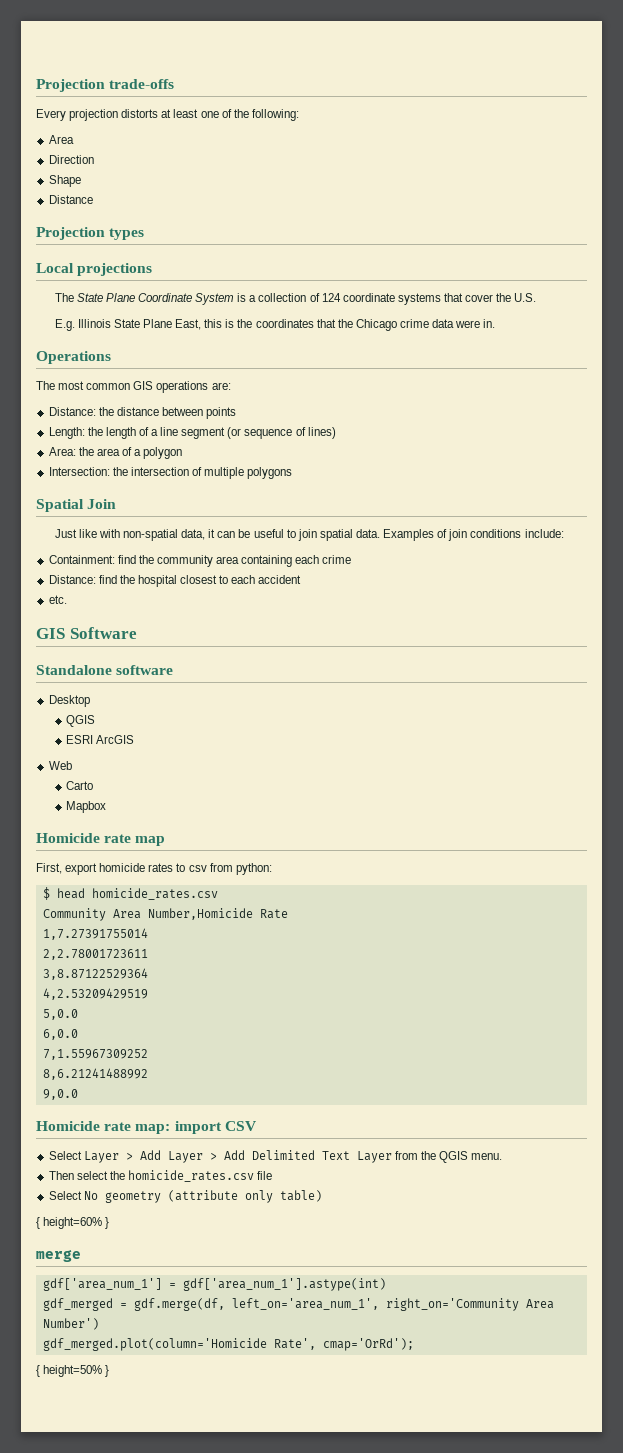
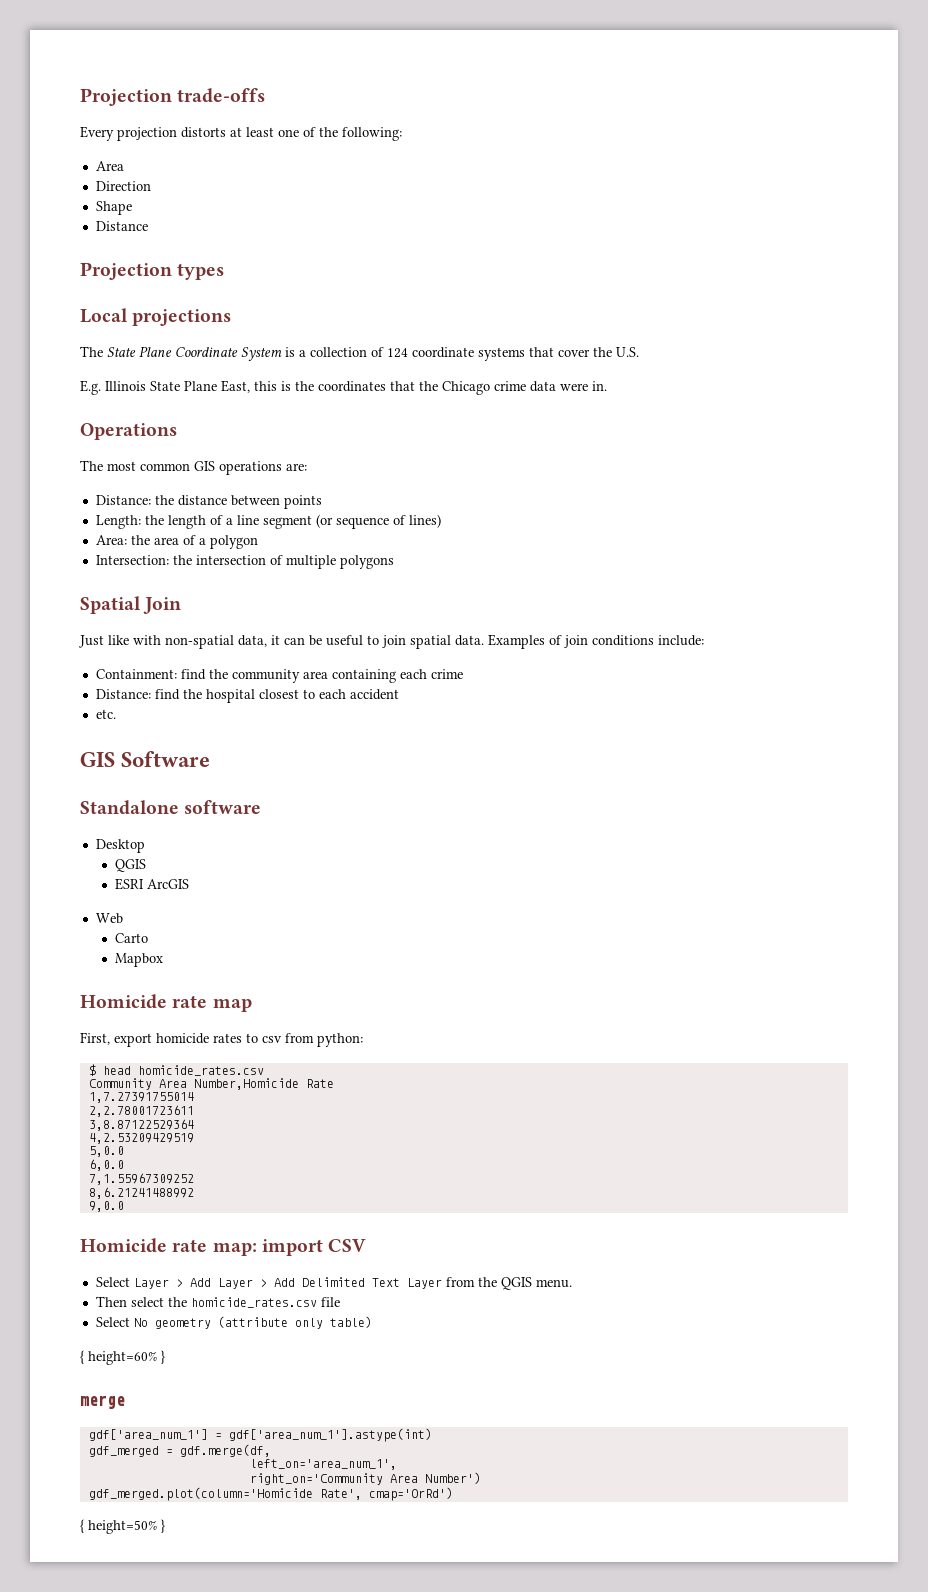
- gdf_merged = gdf.merge(df, left_on='area_num_1', right_on='Community Area Number')
+ gdf_merged = gdf.merge(df,
+ left_on='area_num_1',
+ right_on='Community Area Number')
- gdf_merged.plot(column='Homicide Rate', cmap='OrRd');
+ gdf_merged.plot(column='Homicide Rate', cmap='OrRd')

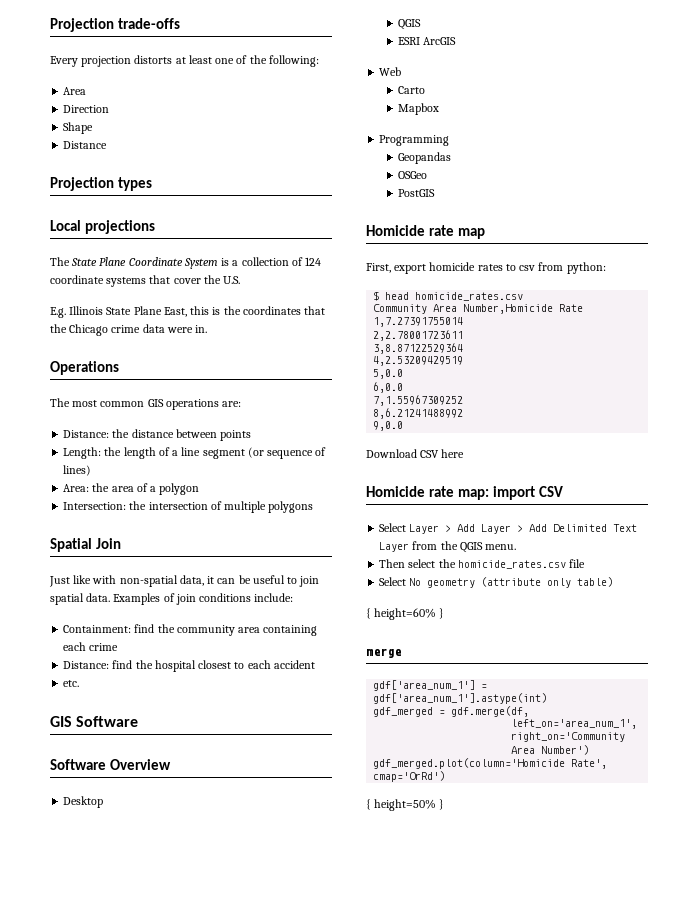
- Standalone software
+ Software Overview
+ Programming
+ Geopandas
+ OSGeo
+ PostGIS
+ Download CSV here

